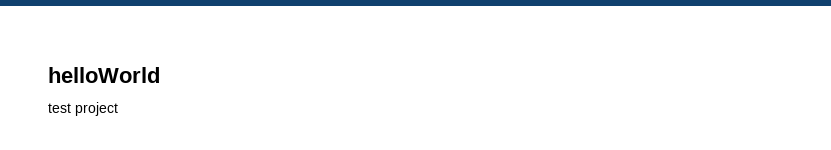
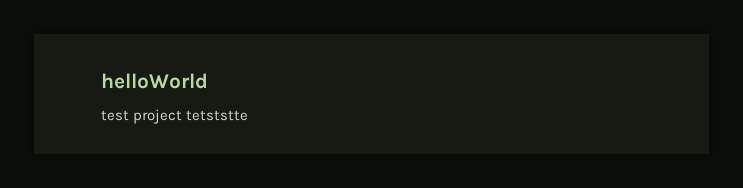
- test project
+ test project tetststte

